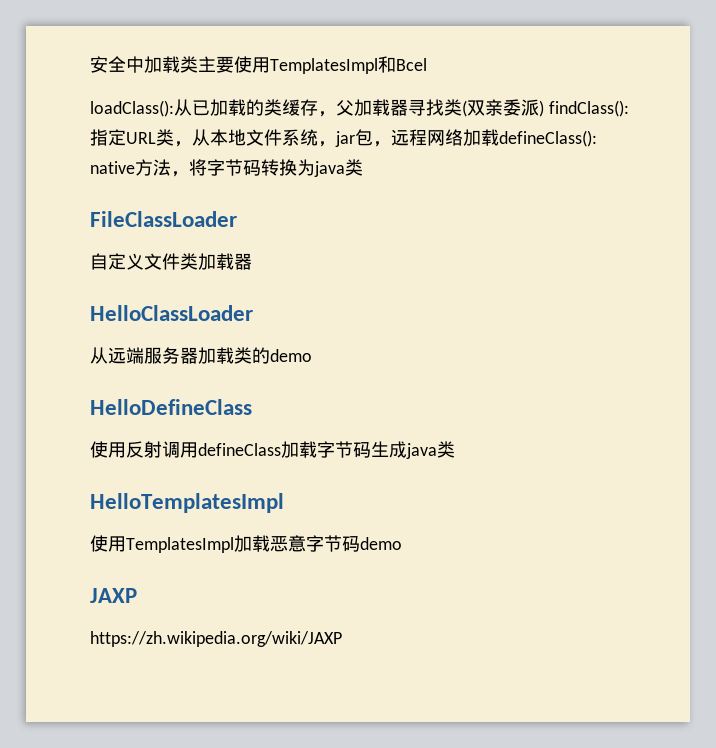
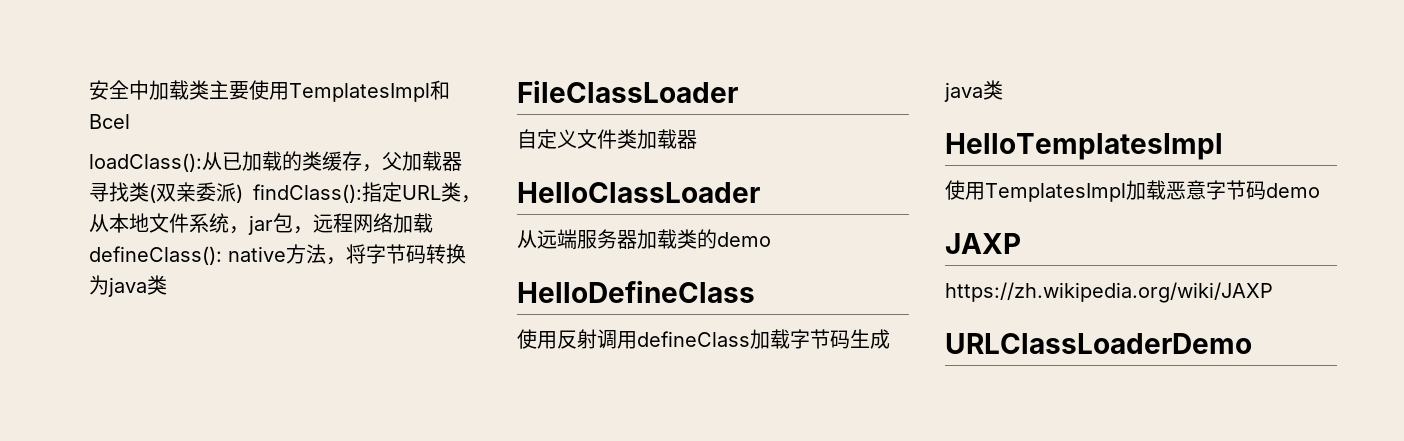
+ URLClassLoaderDemo

